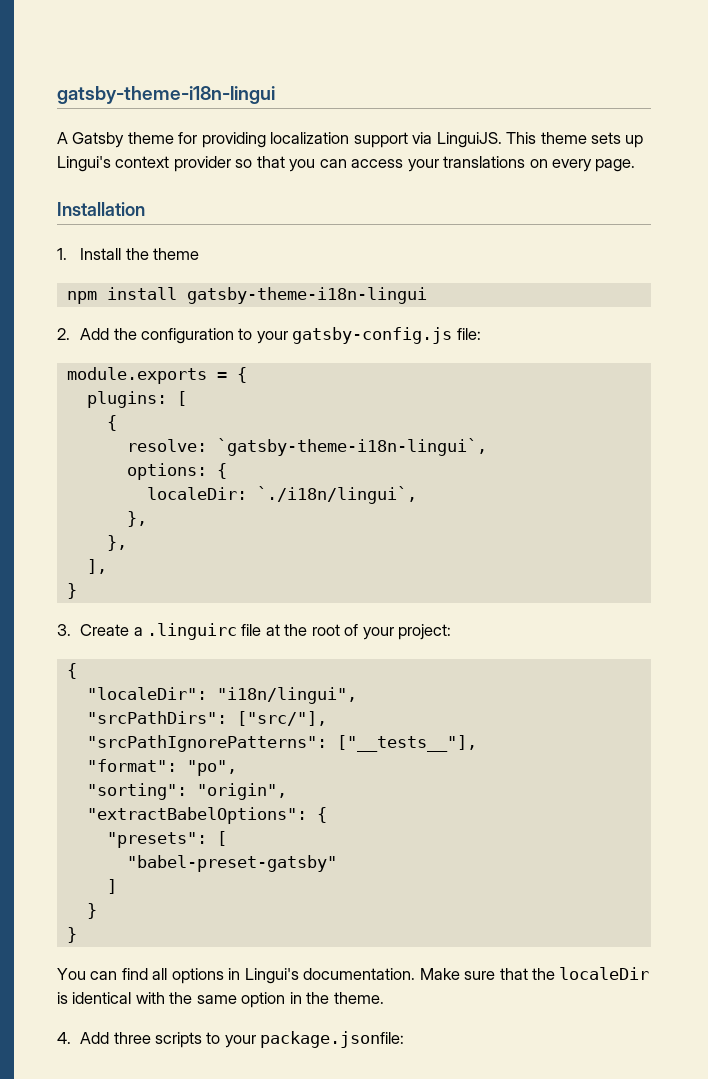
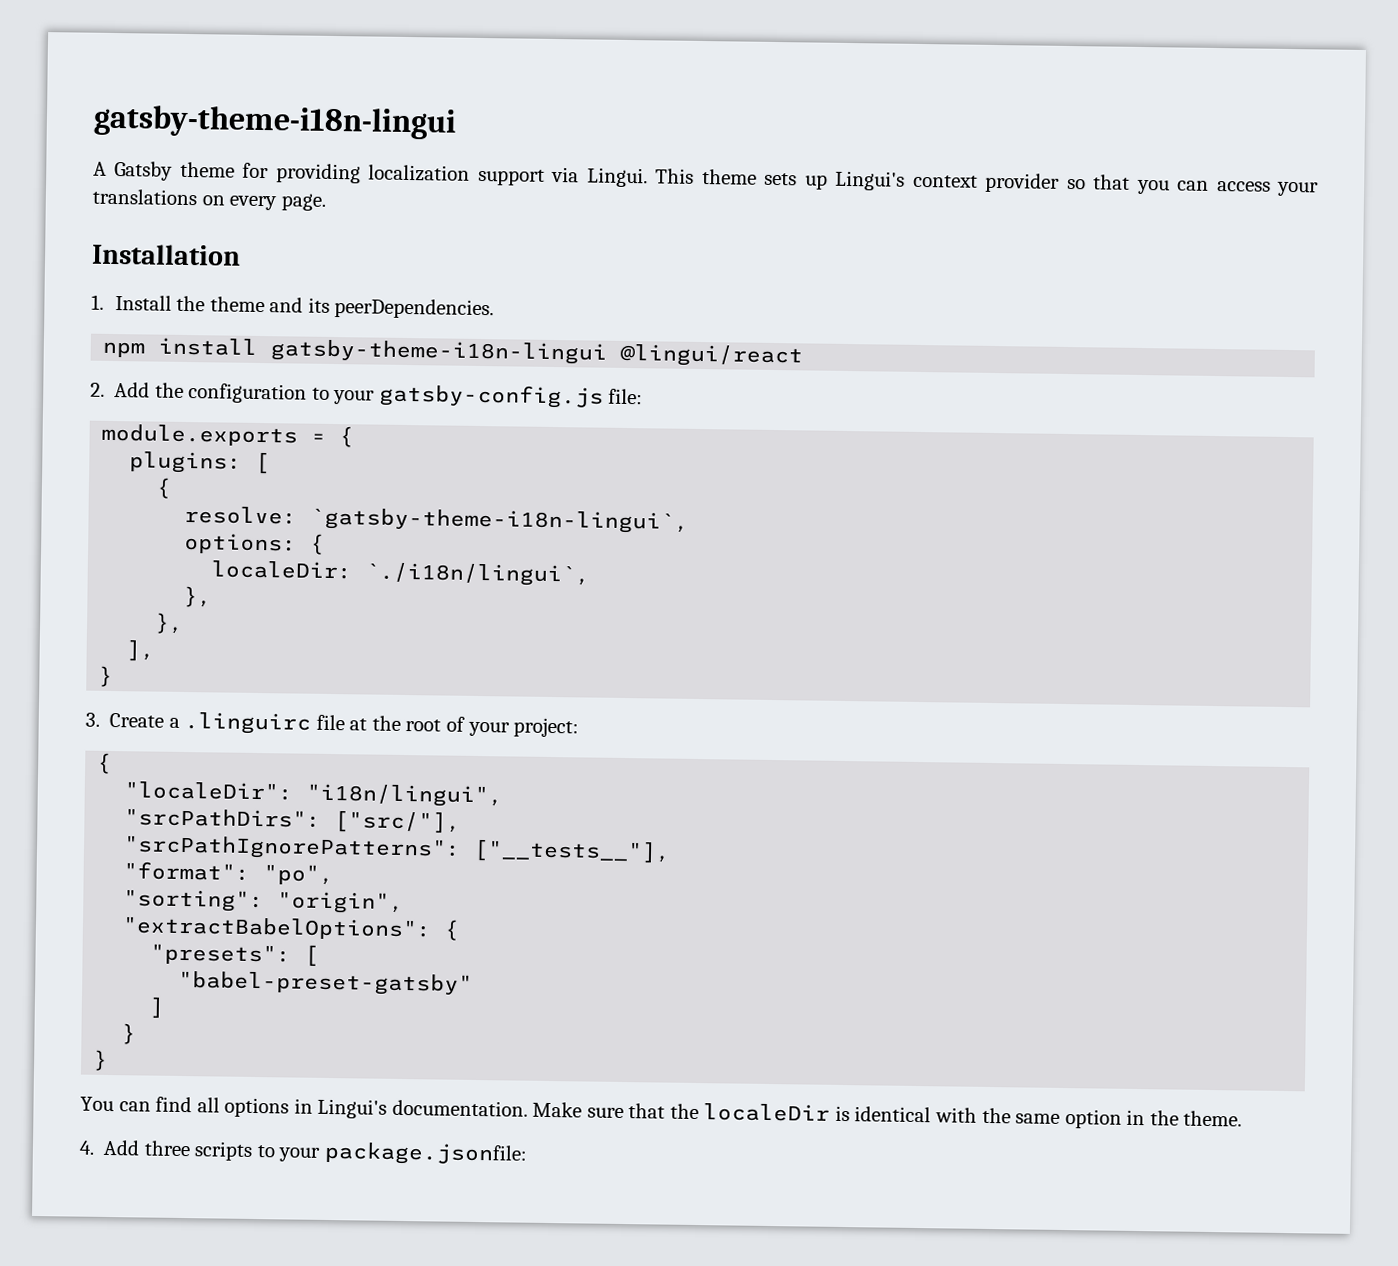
- A Gatsby theme for providing localization support via LinguiJS.
+ A Gatsby theme for providing localization support via Lingui.
- 1. Install the theme
+ 1. Install the theme and its peerDependencies.
- npm install gatsby-theme-i18n-lingui
+ npm install gatsby-theme-i18n-lingui @lingui/react

